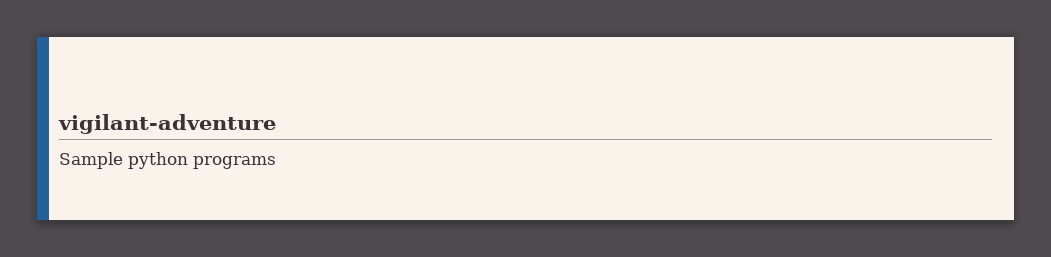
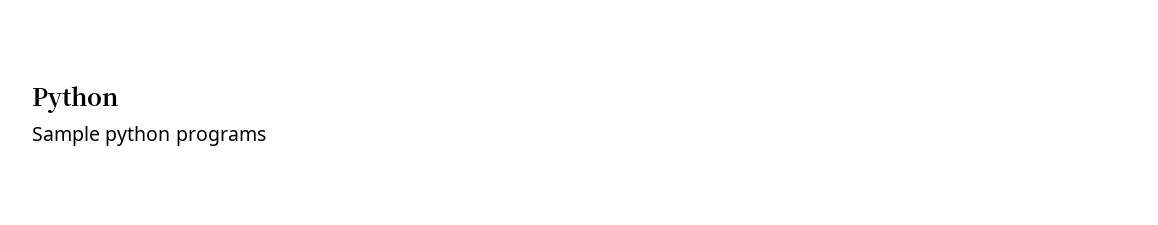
- vigilant-adventure
+ Python

